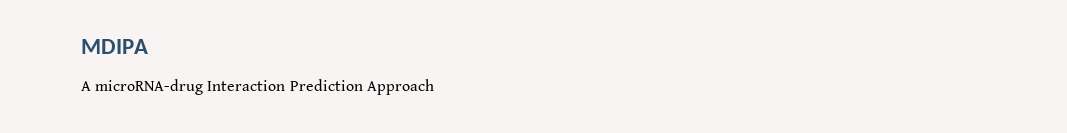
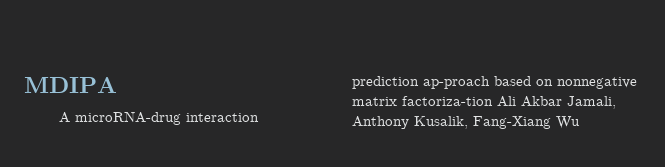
- A microRNA-drug Interaction Prediction Approach
+ A microRNA-drug interaction prediction ap-proach based on nonnegative matrix factoriza-tion Ali Akbar Jamali, Anthony Kusalik, Fang-Xiang Wu

